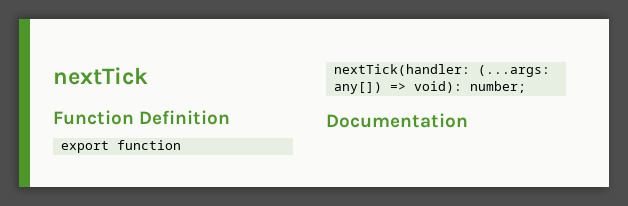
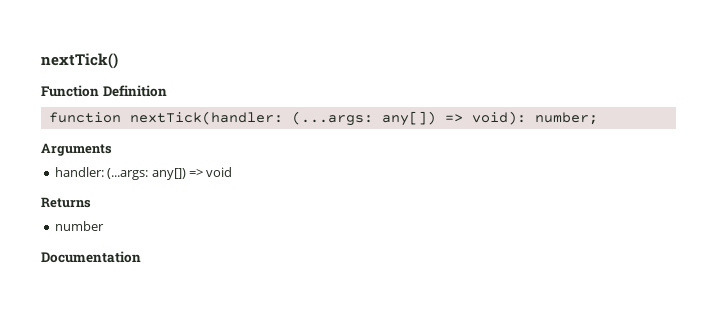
- nextTick
+ nextTick()
- export function nextTick(handler: (...args: any[]) => void): number;
+ function nextTick(handler: (...args: any[]) => void): number;
+ Arguments
+ handler: (...args: any[]) => void
+ Returns
+ number

